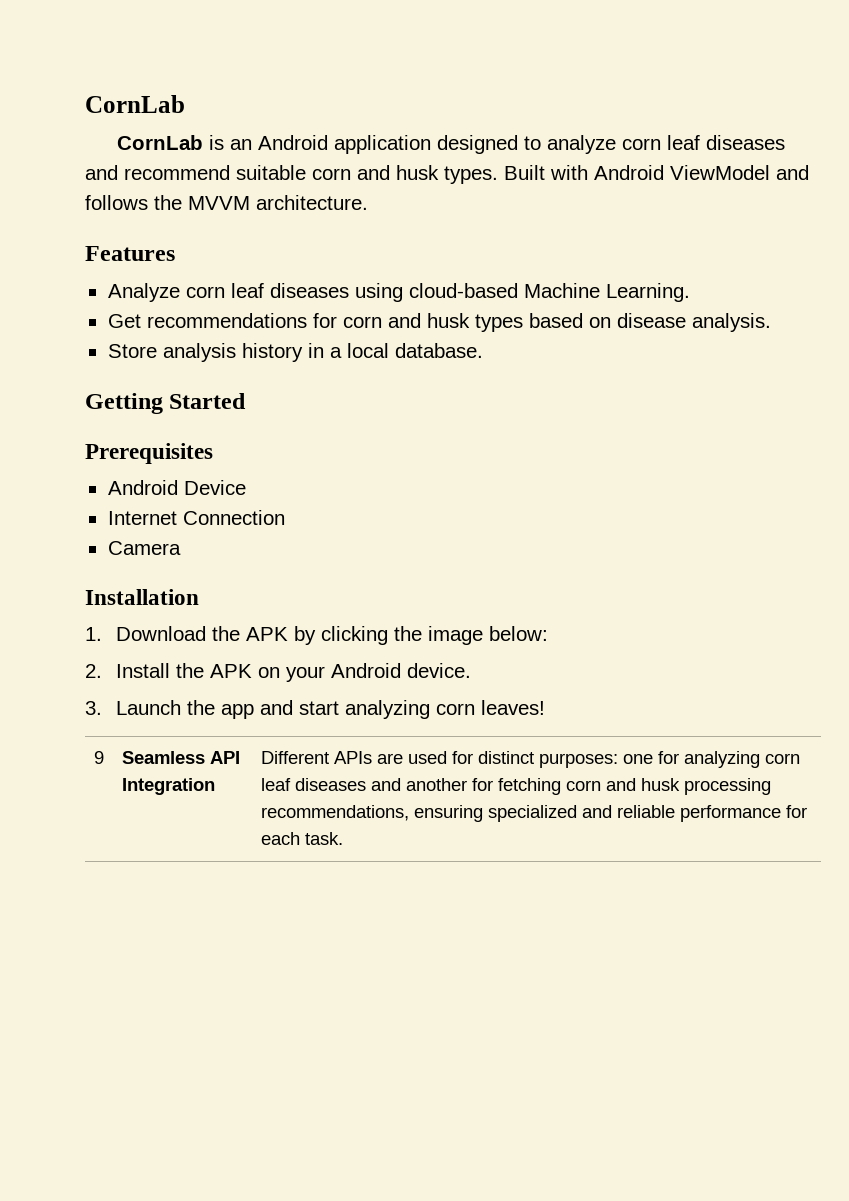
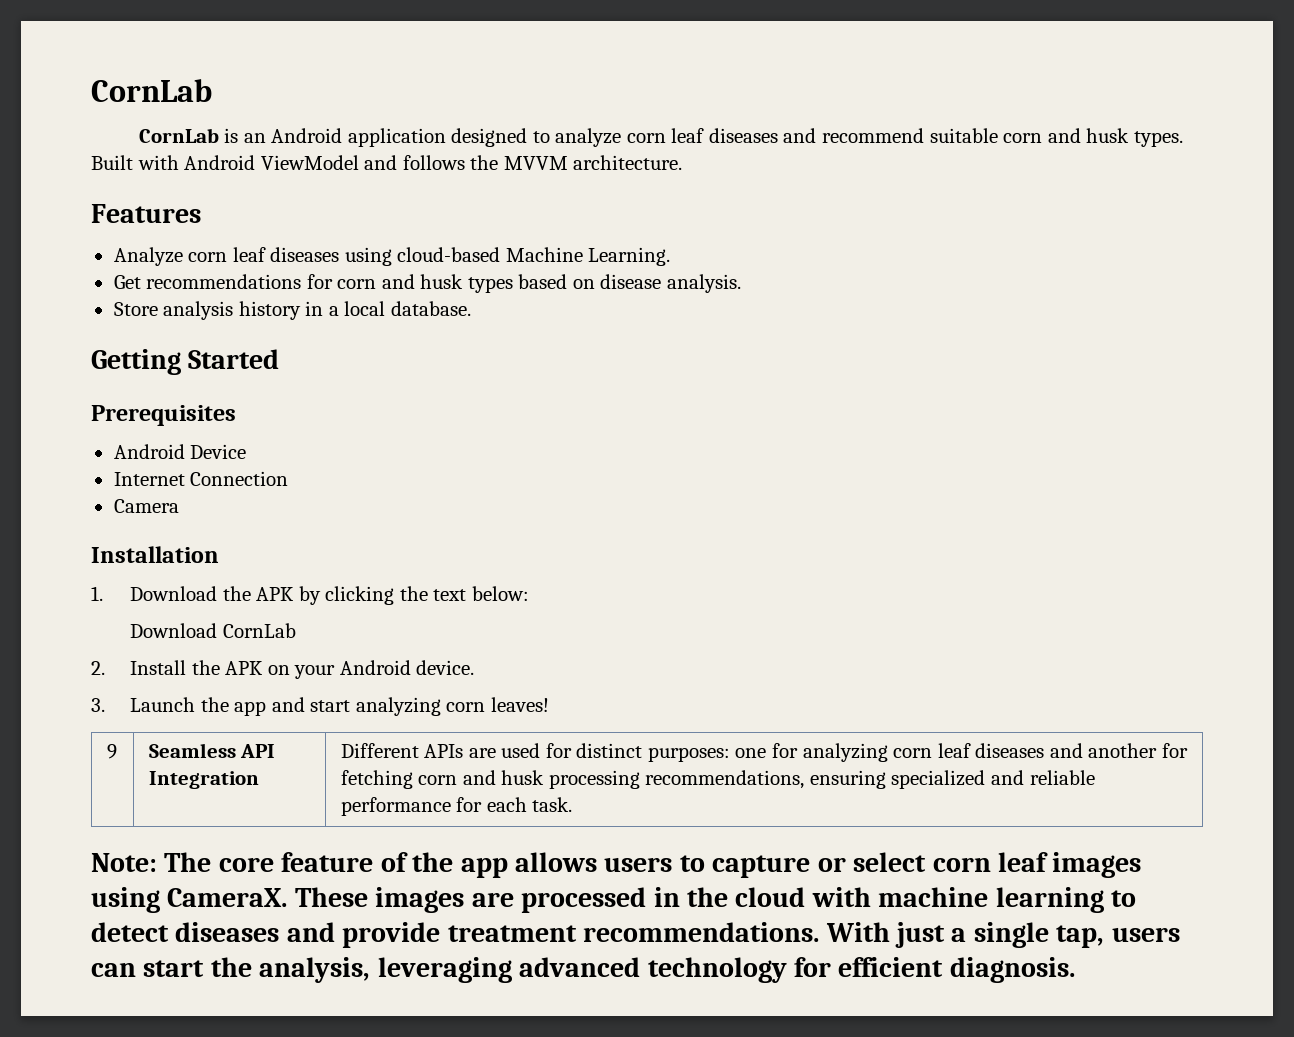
- 1. Download the APK by clicking the image below:
+ 1. Download the APK by clicking the text below:
+ Download CornLab
+ Note: The core feature of the app allows users to capture or select corn leaf images using CameraX. These images are processed in the cloud with machine learning to detect diseases and provide treatment recommendations. With just a single tap, users can start the analysis, leveraging advanced technology for efficient diagnosis.

